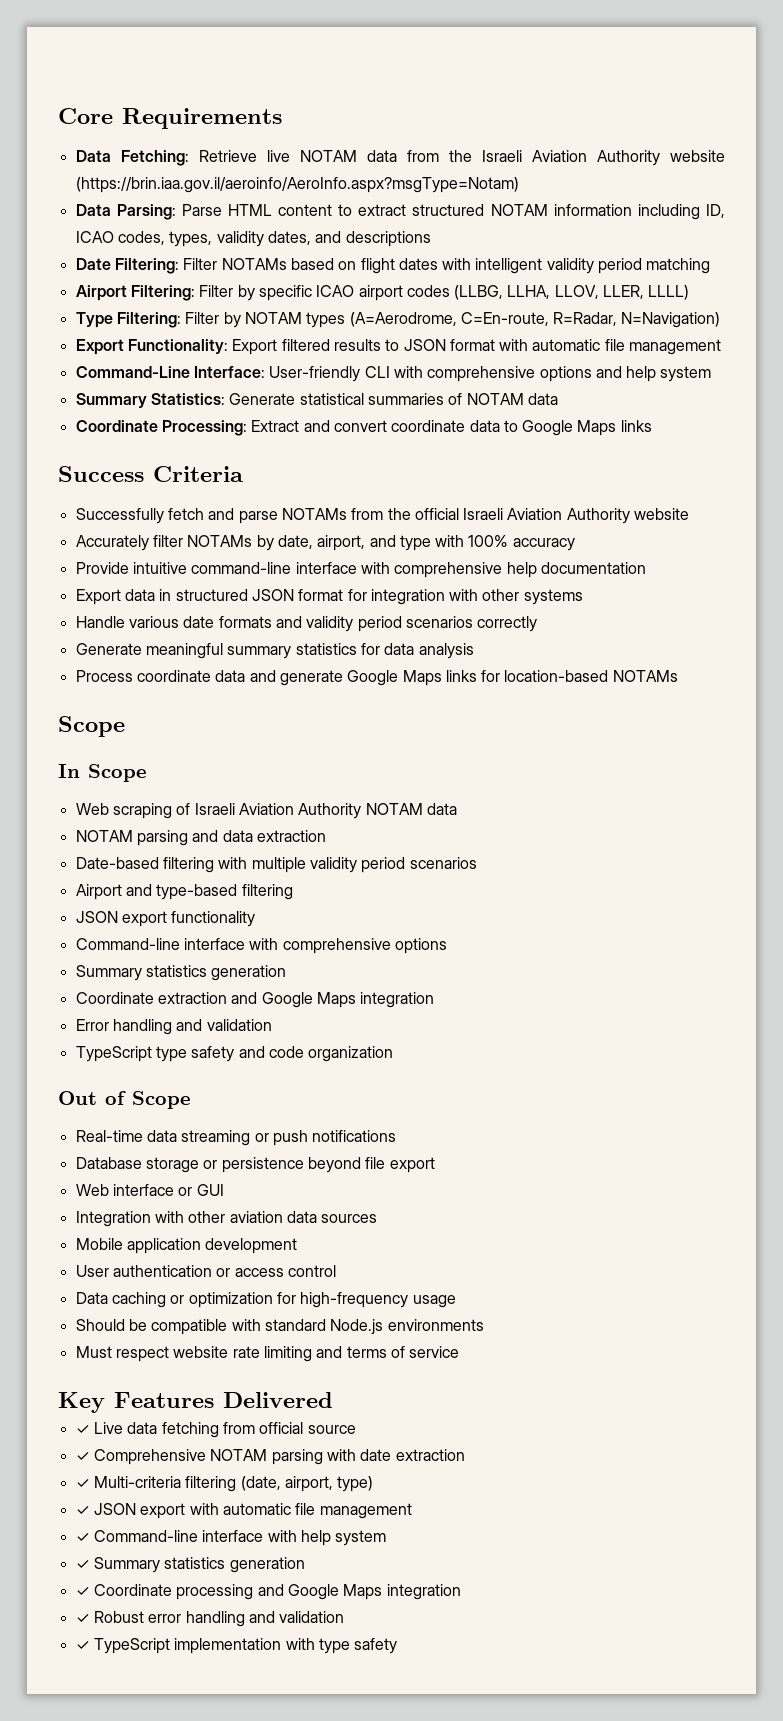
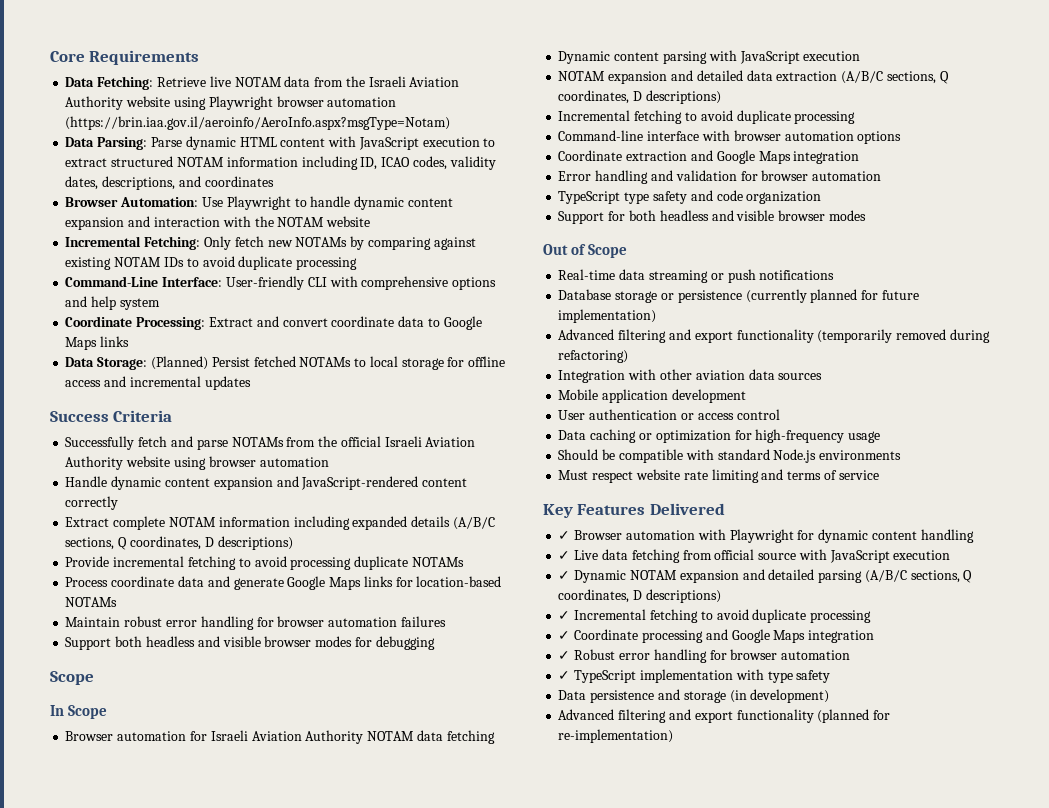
- Data Fetching: Retrieve live NOTAM data from the Israeli Aviation Authority website (https://brin.iaa.gov.il/aeroinfo/AeroInfo.aspx?msgType=Notam)
+ Data Fetching: Retrieve live NOTAM data from the Israeli Aviation Authority website using Playwright browser automation (https://brin.iaa.gov.il/aeroinfo/AeroInfo.aspx?msgType=Notam)
- Data Parsing: Parse HTML content to extract structured NOTAM information including ID, ICAO codes, types, validity dates, and descriptions
- Date Filtering: Filter NOTAMs based on flight dates with intelligent validity period matching
- Airport Filtering: Filter by specific ICAO airport codes (LLBG, LLHA, LLOV, LLER, LLLL)
- Type Filtering: Filter by NOTAM types (A=Aerodrome, C=En-route, R=Radar, N=Navigation)
- Export Functionality: Export filtered results to JSON format with automatic file management
+ Data Parsing: Parse dynamic HTML content with JavaScript execution to extract structured NOTAM information including ID, ICAO codes, validity dates, descriptions, and coordinates
+ Browser Automation: Use Playwright to handle dynamic content expansion and interaction with the NOTAM website
+ Incremental Fetching: Only fetch new NOTAMs by comparing against existing NOTAM IDs to avoid duplicate processing
- Summary Statistics: Generate statistical summaries of NOTAM data
+ Data Storage: (Planned) Persist fetched NOTAMs to local storage for offline access and incremental updates
- Successfully fetch and parse NOTAMs from the official Israeli Aviation Authority website
- Accurately filter NOTAMs by date, airport, and type with 100% accuracy
- Provide intuitive command-line interface with comprehensive help documentation
- Export data in structured JSON format for integration with other systems
- Handle various date formats and validity period scenarios correctly
- Generate meaningful summary statistics for data analysis
+ Successfully fetch and parse NOTAMs from the official Israeli Aviation Authority website using browser automation
+ Handle dynamic content expansion and JavaScript-rendered content correctly
+ Extract complete NOTAM information including expanded details (A/B/C sections, Q coordinates, D descriptions)
+ Provide incremental fetching to avoid processing duplicate NOTAMs
+ Maintain robust error handling for browser automation failures
+ Support both headless and visible browser modes for debugging
- Web scraping of Israeli Aviation Authority NOTAM data
- NOTAM parsing and data extraction
- Date-based filtering with multiple validity period scenarios
- Airport and type-based filtering
- JSON export functionality
- Command-line interface with comprehensive options
- Summary statistics generation
+ Browser automation for Israeli Aviation Authority NOTAM data fetching
+ Dynamic content parsing with JavaScript execution
+ NOTAM expansion and detailed data extraction (A/B/C sections, Q coordinates, D descriptions)
+ Incremental fetching to avoid duplicate processing
+ Command-line interface with browser automation options
- Error handling and validation
+ Error handling and validation for browser automation
+ Support for both headless and visible browser modes
- Database storage or persistence beyond file export
- Web interface or GUI
+ Database storage or persistence (currently planned for future implementation)
+ Advanced filtering and export functionality (temporarily removed during refactoring)
+ ✓ Browser automation with Playwright for dynamic content handling
- ✓ Live data fetching from official source
- ✓ Comprehensive NOTAM parsing with date extraction
- ✓ Multi-criteria filtering (date, airport, type)
- ✓ JSON export with automatic file management
- ✓ Command-line interface with help system
- ✓ Summary statistics generation
+ ✓ Live data fetching from official source with JavaScript execution
+ ✓ Dynamic NOTAM expansion and detailed parsing (A/B/C sections, Q coordinates, D descriptions)
+ ✓ Incremental fetching to avoid duplicate processing
- ✓ Robust error handling and validation
+ ✓ Robust error handling for browser automation
+ Data persistence and storage (in development)
+ Advanced filtering and export functionality (planned for re-implementation)

